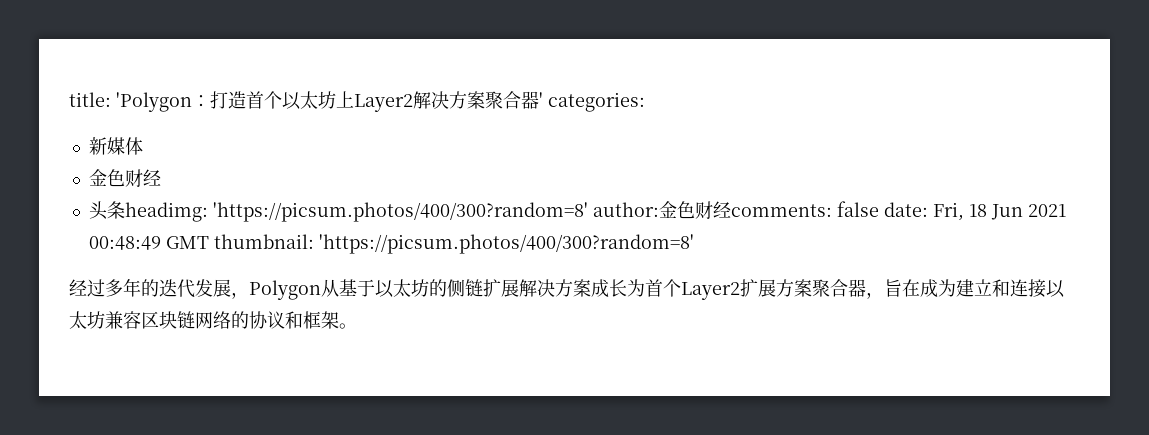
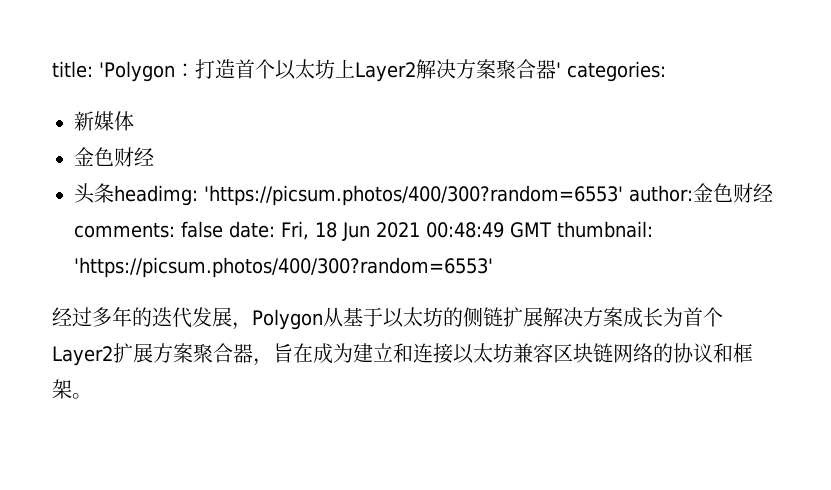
- 头条headimg: 'https://picsum.photos/400/300?random=8' author:金色财经comments: false date: Fri, 18 Jun 2021 00:48:49 GMT thumbnail: 'https://picsum.photos/400/300?random=8'
+ 头条headimg: 'https://picsum.photos/400/300?random=6553' author:金色财经comments: false date: Fri, 18 Jun 2021 00:48:49 GMT thumbnail: 'https://picsum.photos/400/300?random=6553'

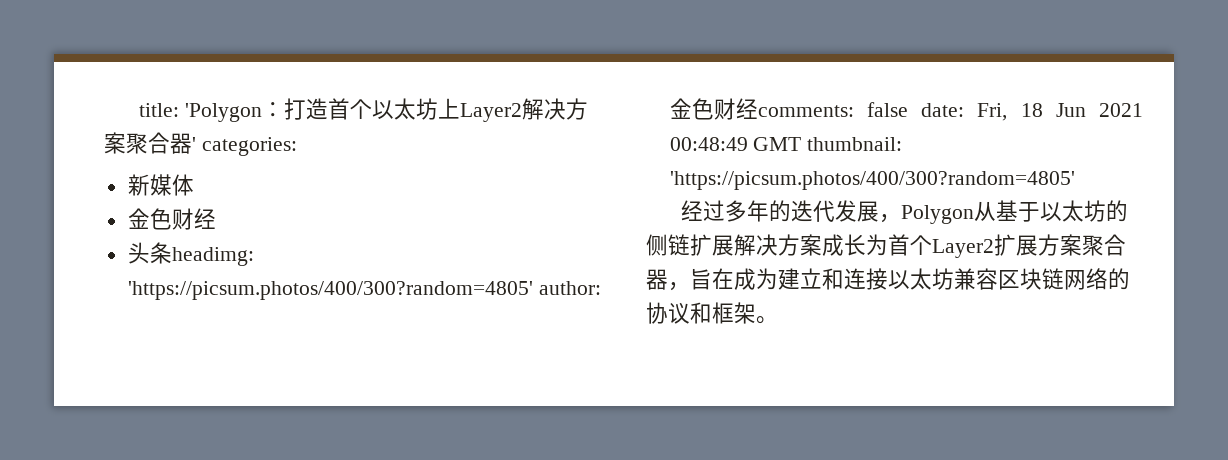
- 头条headimg: 'https://picsum.photos/400/300?random=6553' author:金色财经comments: false date: Fri, 18 Jun 2021 00:48:49 GMT thumbnail: 'https://picsum.photos/400/300?random=6553'
+ 头条headimg: 'https://picsum.photos/400/300?random=4805' author:金色财经comments: false date: Fri, 18 Jun 2021 00:48:49 GMT thumbnail: 'https://picsum.photos/400/300?random=4805'

